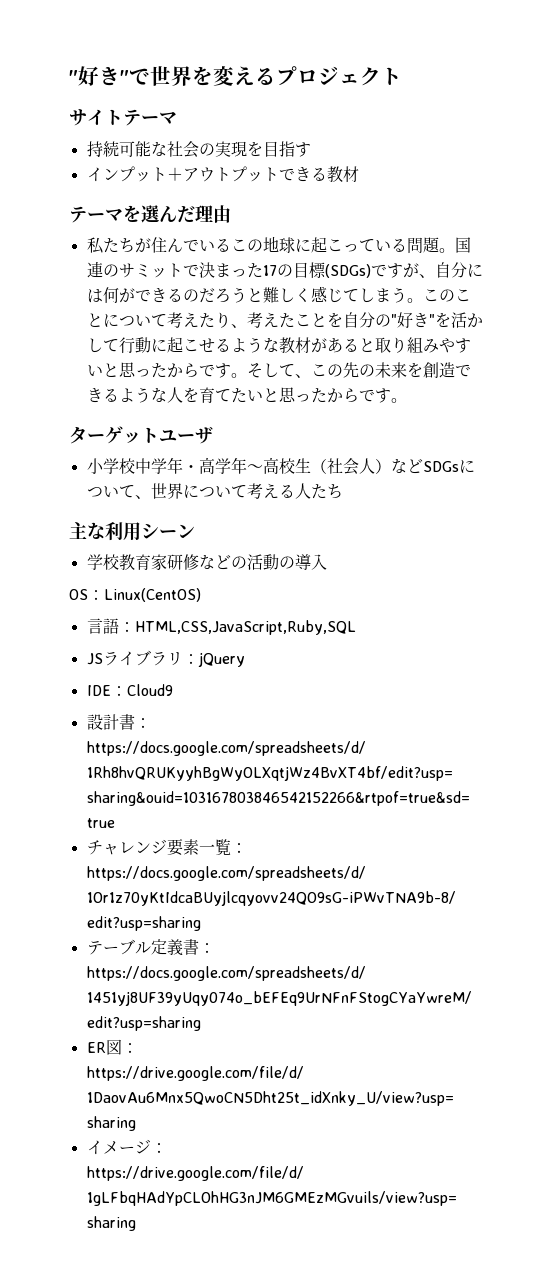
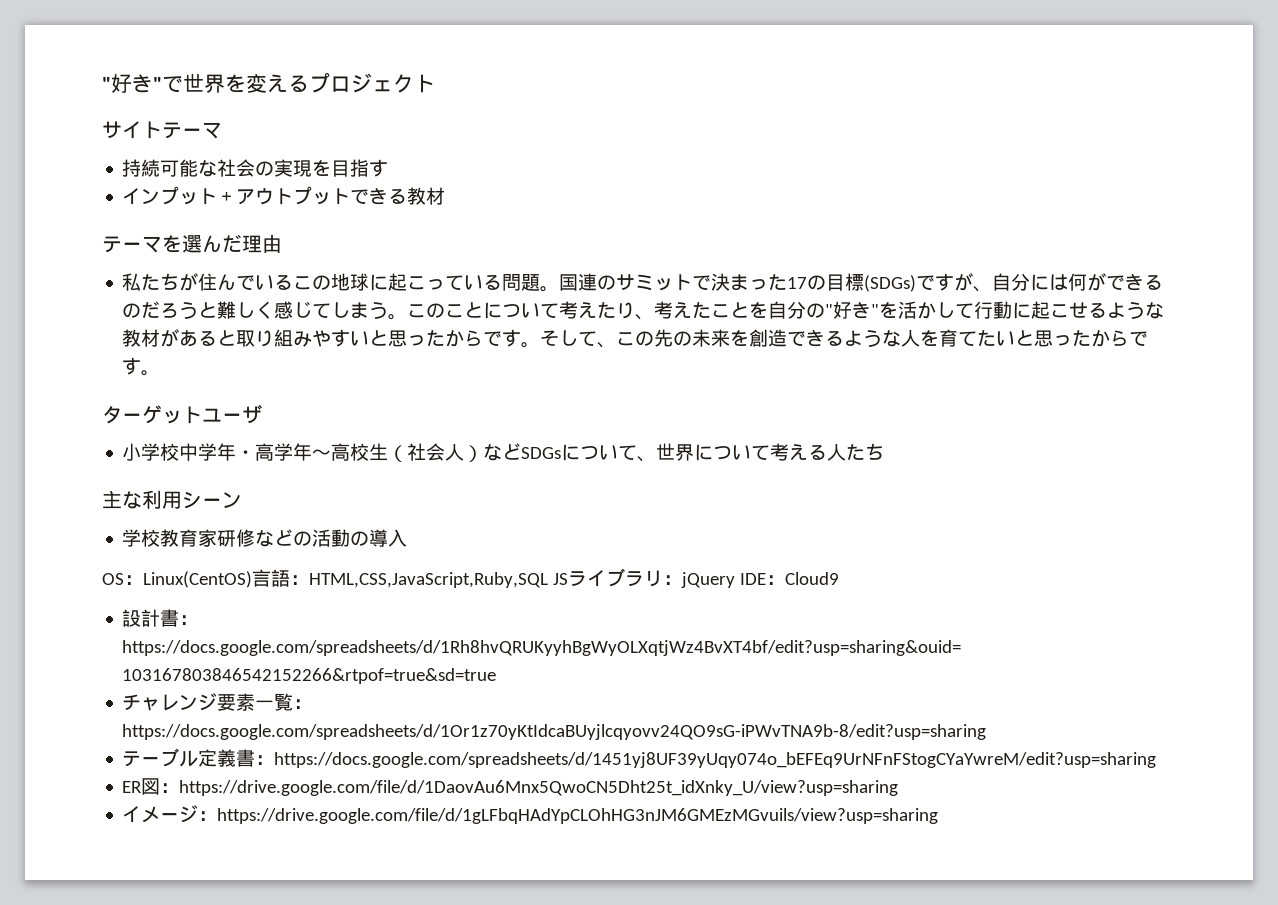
- OS：Linux(CentOS)
- 言語：HTML,CSS,JavaScript,Ruby,SQL
- JSライブラリ：jQuery
- IDE：Cloud9
+ OS：Linux(CentOS)言語：HTML,CSS,JavaScript,Ruby,SQL JSライブラリ：jQuery IDE：Cloud9

